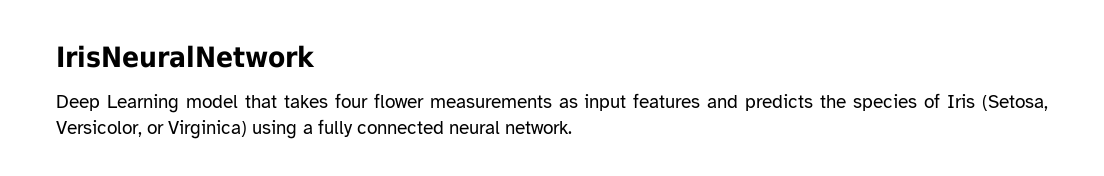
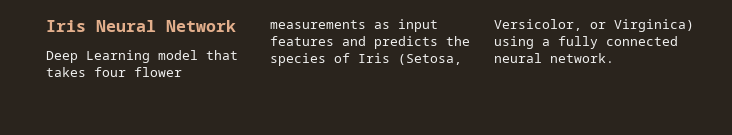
- IrisNeuralNetwork
+ Iris Neural Network

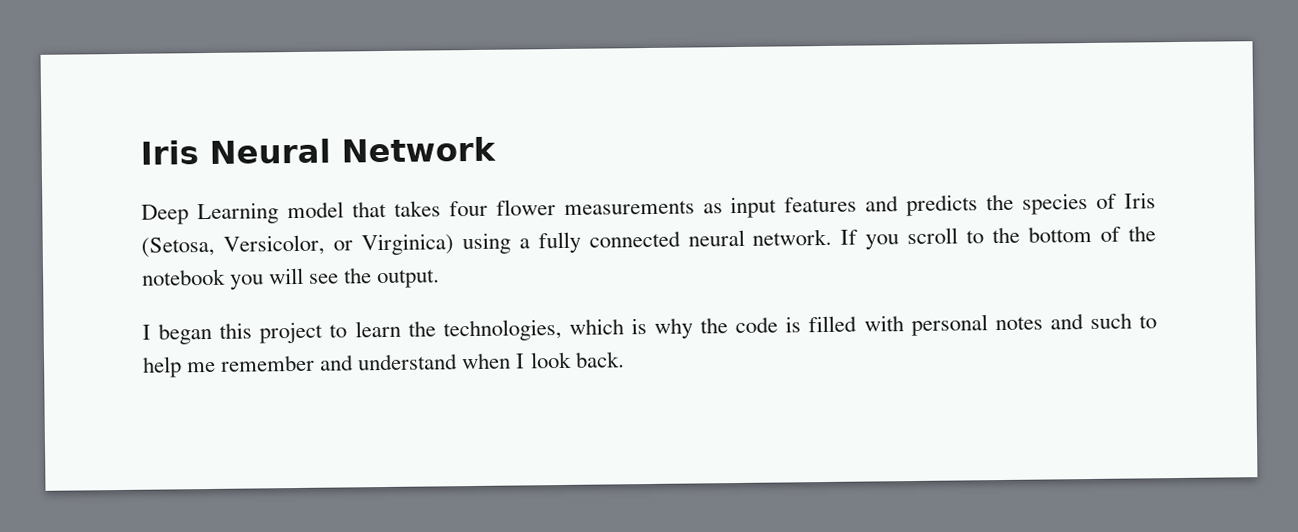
+ If you scroll to the bottom of the notebook you will see the output.
+ I began this project to learn the technologies, which is why the code is filled with personal notes and such to help me remember and understand when I look back.

